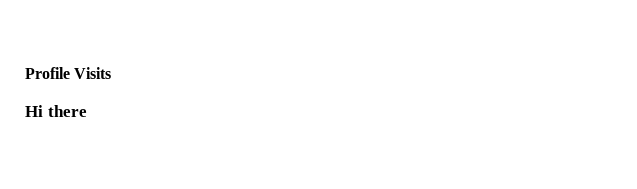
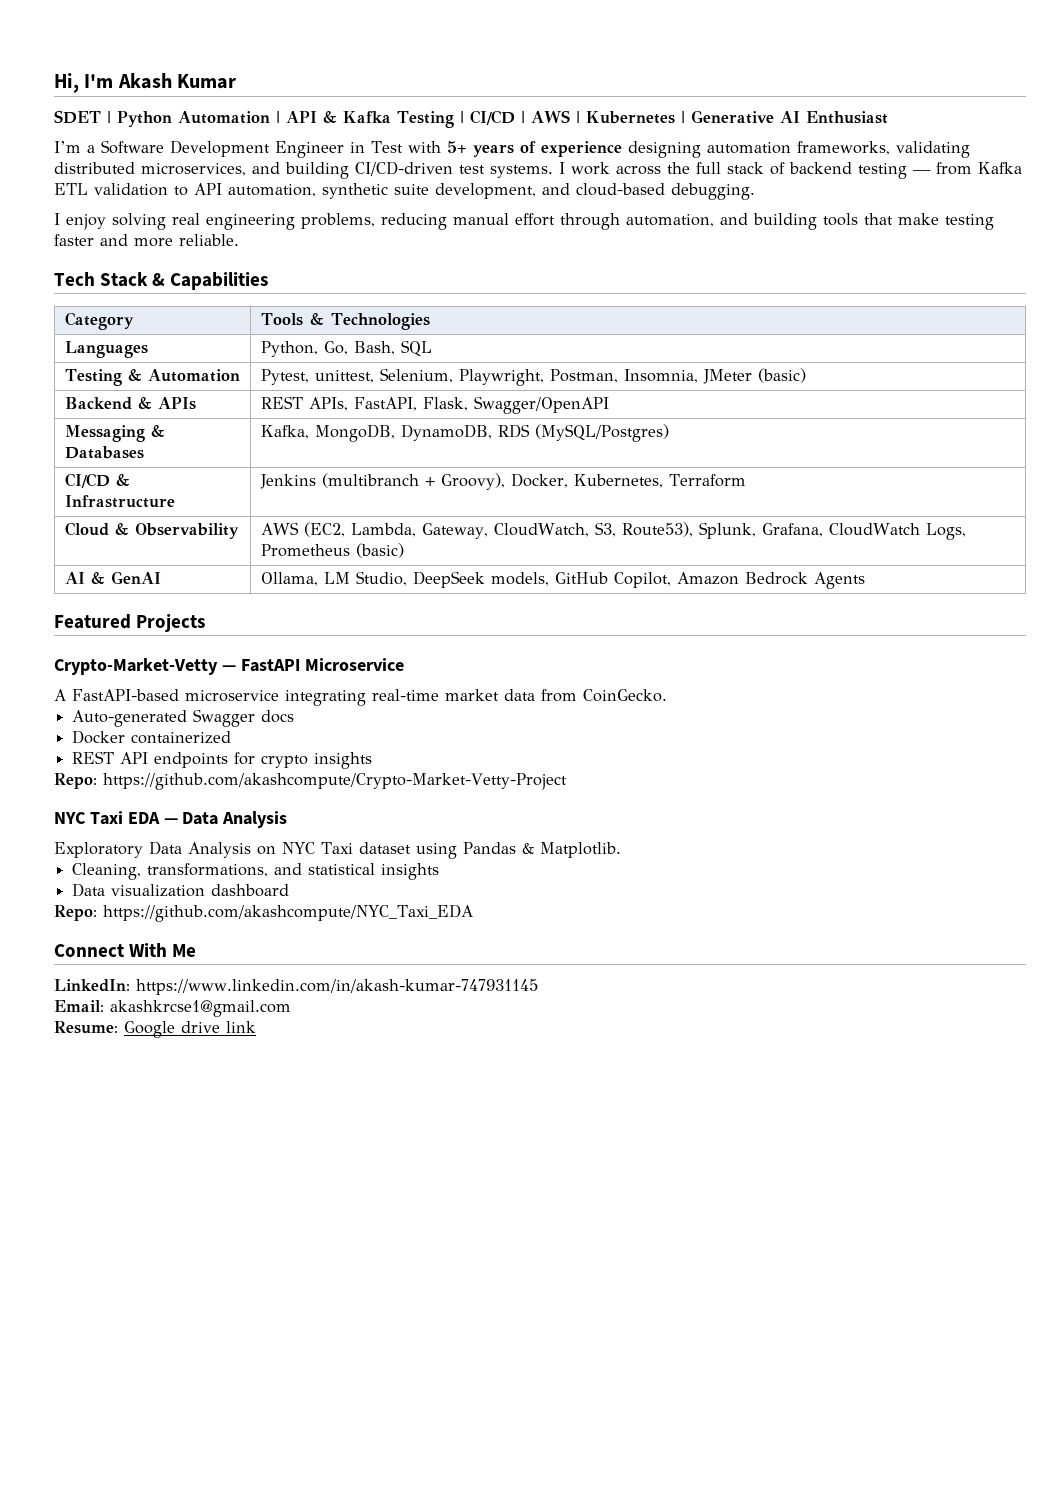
- Profile Visits
- Hi there
+ Hi, I'm Akash Kumar
+ SDET | Python Automation | API & Kafka Testing | CI/CD | AWS | Kubernetes | Generative AI Enthusiast
+ I’m a Software Development Engineer in Test with 5+ years of experience designing automation frameworks, validating distributed microservices, and building CI/CD-driven test systems. I work across the full stack of backend testing — from Kafka ETL validation to API automation, synthetic suite development, and cloud-based debugging.
+ I enjoy solving real engineering problems, reducing manual effort through automation, and building tools that make testing faster and more reliable.
+ Tech Stack & Capabilities
+ Category | Tools & Technologies
+ Languages | Python, Go, Bash, SQL
+ Testing & Automation | Pytest, unittest, Selenium, Playwright, Postman, Insomnia, JMeter (basic)
+ Backend & APIs | REST APIs, FastAPI, Flask, Swagger/OpenAPI
+ Messaging & Databases | Kafka, MongoDB, DynamoDB, RDS (MySQL/Postgres)
+ CI/CD & Infrastructure | Jenkins (multibranch + Groovy), Docker, Kubernetes, Terraform
+ Cloud & Observability | AWS (EC2, Lambda, Gateway, CloudWatch, S3, Route53), Splunk, Grafana, CloudWatch Logs, Prometheus (basic)
+ AI & GenAI | Ollama, LM Studio, DeepSeek models, GitHub Copilot, Amazon Bedrock Agents
+ Featured Projects
+ Crypto-Market-Vetty — FastAPI Microservice
+ A FastAPI-based microservice integrating real-time market data from CoinGecko.
+ Auto-generated Swagger docs
+ Docker containerized
+ REST API endpoints for crypto insights
+ Repo: https://github.com/akashcompute/Crypto-Market-Vetty-Project
+ NYC Taxi EDA — Data Analysis
+ Exploratory Data Analysis on NYC Taxi dataset using Pandas & Matplotlib.
+ Cleaning, transformations, and statistical insights
+ Data visualization dashboard
+ Repo: https://github.com/akashcompute/NYC_Taxi_EDA
+ Connect With Me
+ LinkedIn: https://www.linkedin.com/in/akash-kumar-747931145
+ Email: akashkrcse1@gmail.com
+ Resume: Google drive link

